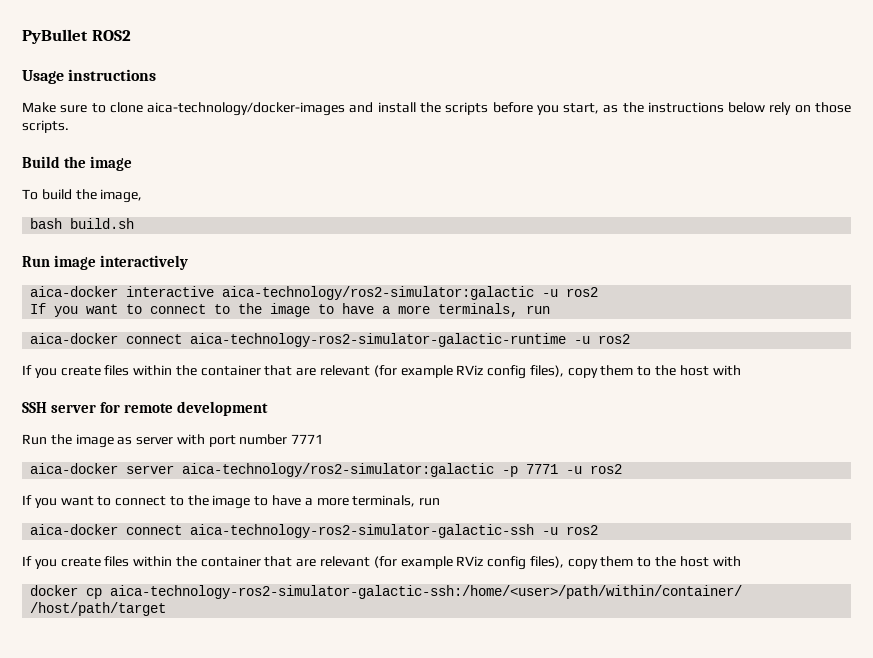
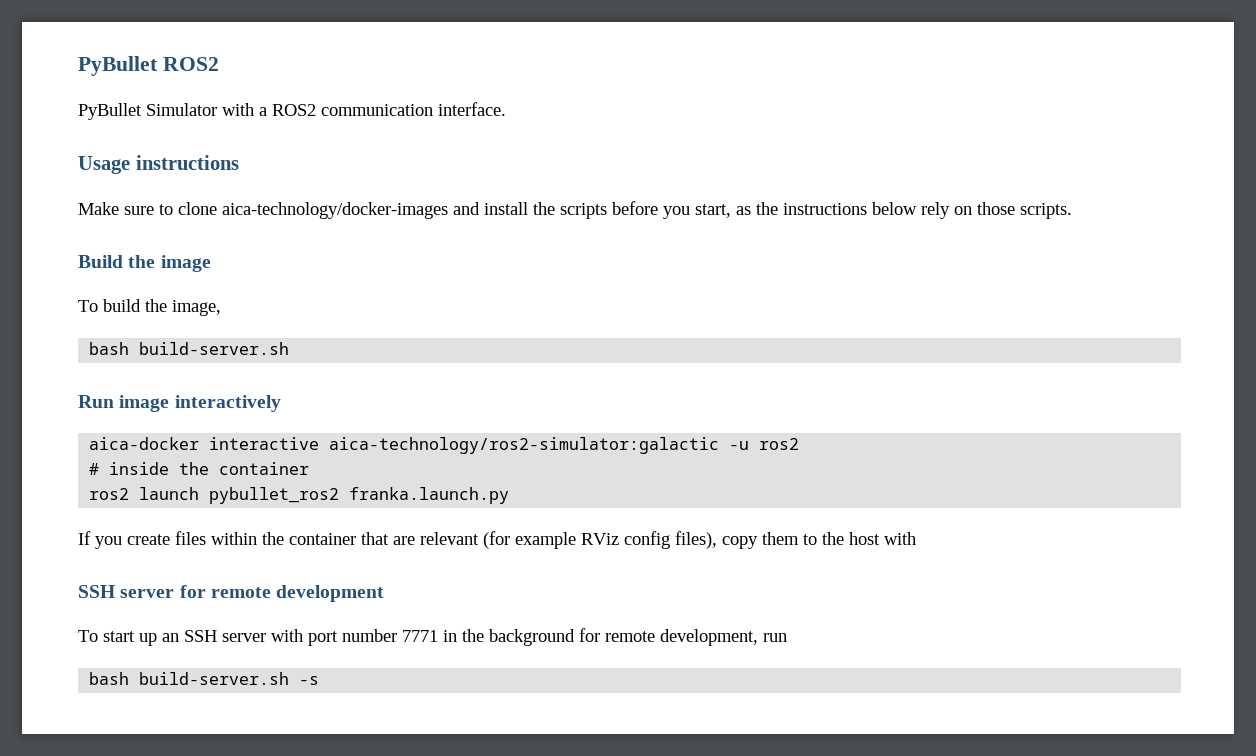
+ PyBullet Simulator with a ROS2 communication interface.
  To build the image,
- bash build.sh
+ bash build-server.sh
  aica-docker interactive aica-technology/ros2-simulator:galactic -u ros2
- If you want to connect to the image to have a more terminals, run
- aica-docker connect aica-technology-ros2-simulator-galactic-runtime -u ros2
+ # inside the container
+ ros2 launch pybullet_ros2 franka.launch.py
- Run the image as server with port number 7771
- aica-docker server aica-technology/ros2-simulator:galactic -p 7771 -u ros2
- If you want to connect to the image to have a more terminals, run
- aica-docker connect aica-technology-ros2-simulator-galactic-ssh -u ros2
- If you create files within the container that are relevant (for example RViz config files), copy them to the host with
- docker cp aica-technology-ros2-simulator-galactic-ssh:/home/<user>/path/within/container/ /host/path/target
+ To start up an SSH server with port number 7771 in the background for remote development, run
+ bash build-server.sh -s

